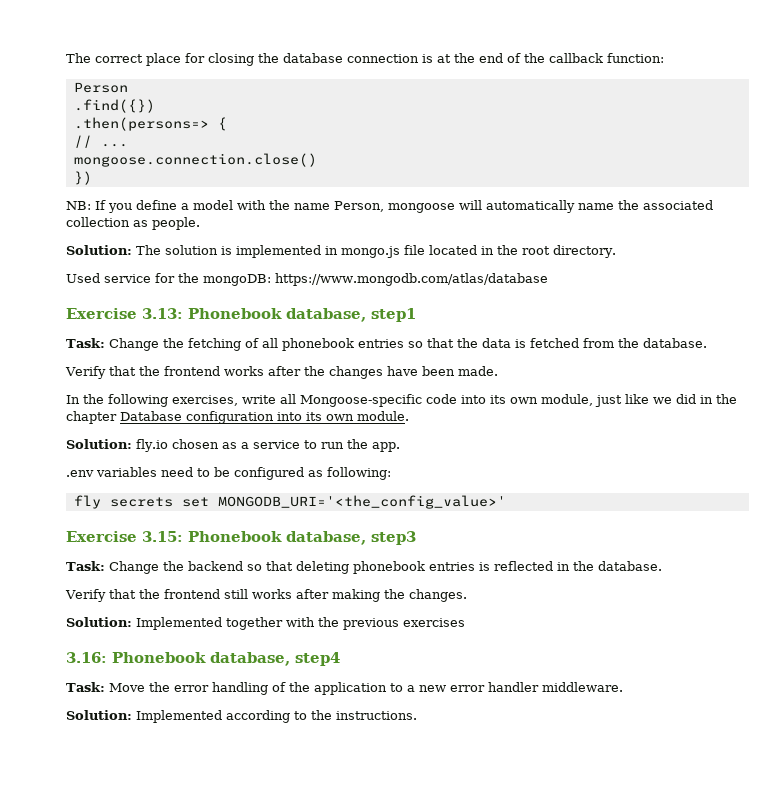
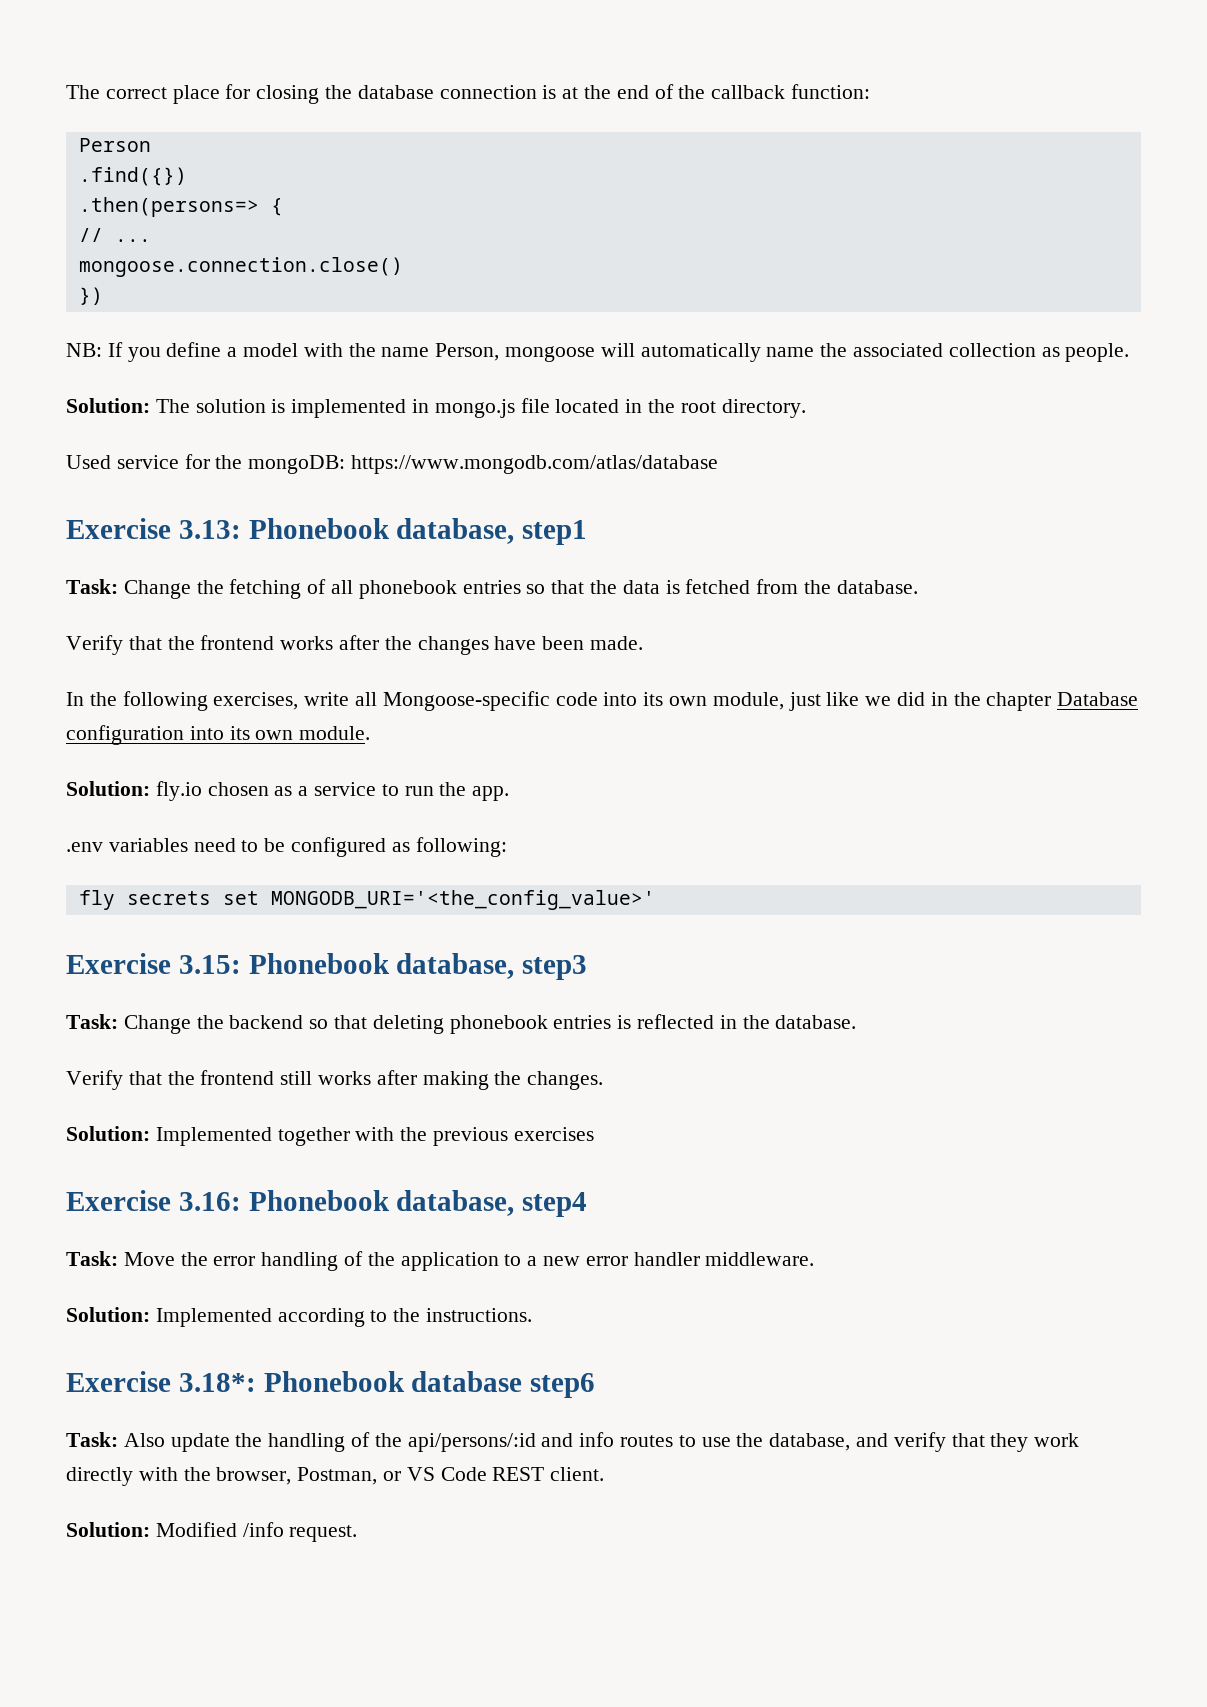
- 3.16: Phonebook database, step4
+ Exercise 3.16: Phonebook database, step4
+ Exercise 3.18*: Phonebook database step6
+ Task: Also update the handling of the api/persons/:id and info routes to use the database, and verify that they work directly with the browser, Postman, or VS Code REST client.
+ Solution: Modified /info request.

